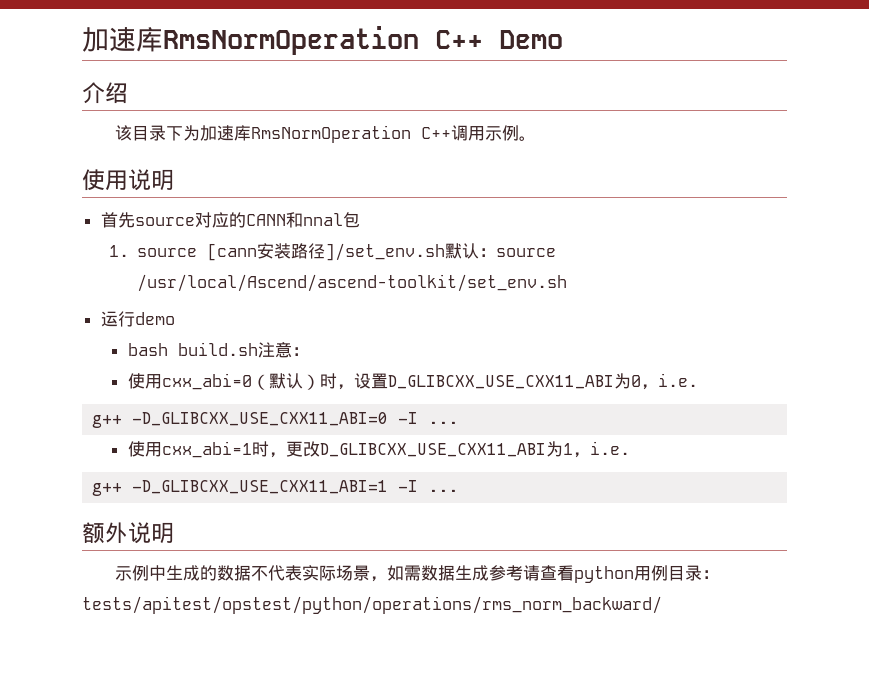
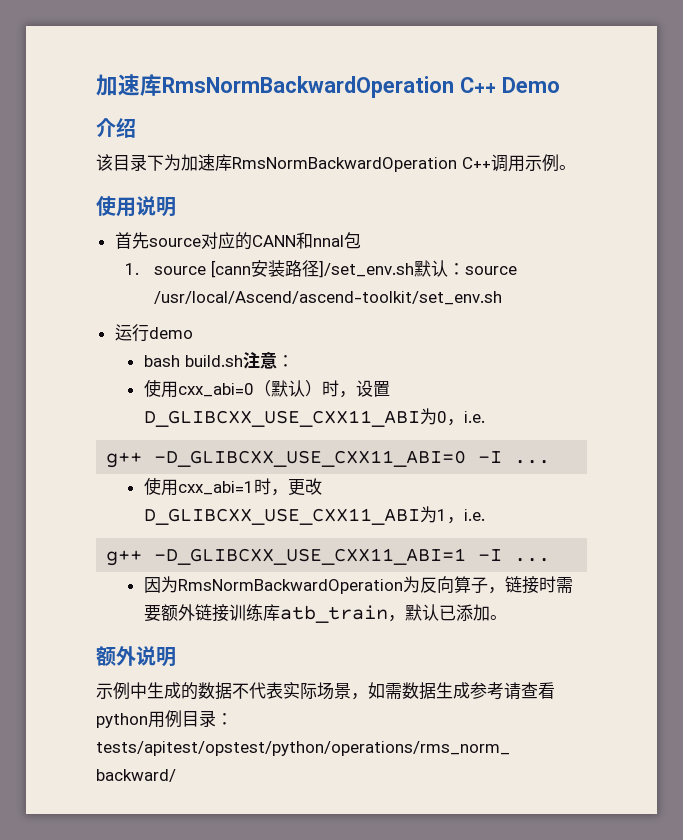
- 加速库RmsNormOperation C++ Demo
+ 加速库RmsNormBackwardOperation C++ Demo
- 该目录下为加速库RmsNormOperation C++调用示例。
+ 该目录下为加速库RmsNormBackwardOperation C++调用示例。
+ 因为RmsNormBackwardOperation为反向算子，链接时需要额外链接训练库atb_train，默认已添加。

